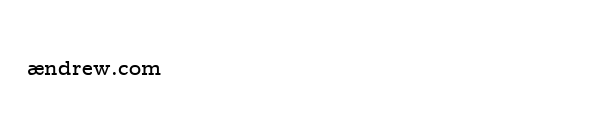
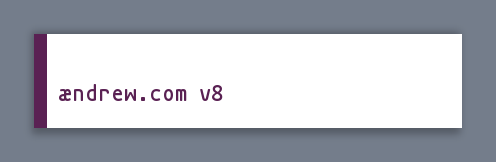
- ændrew.com
+ ændrew.com v8

